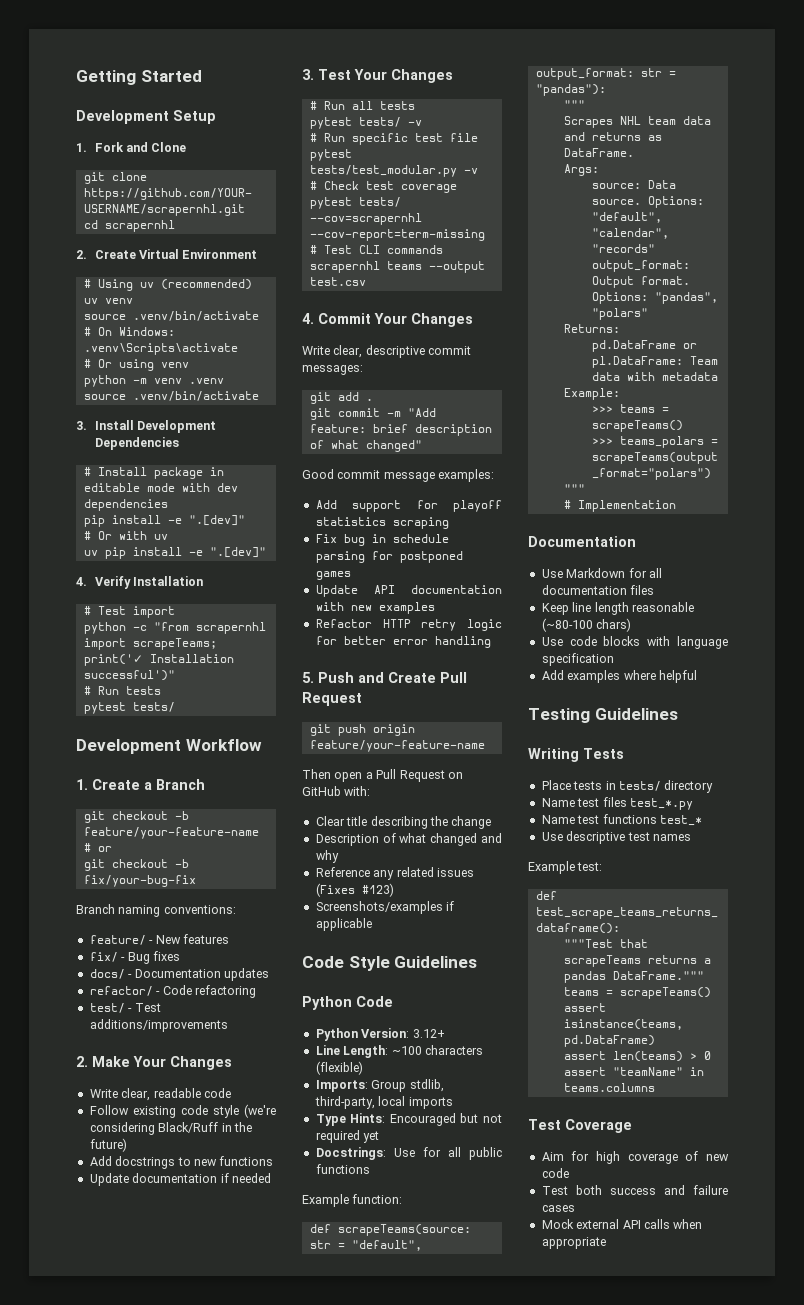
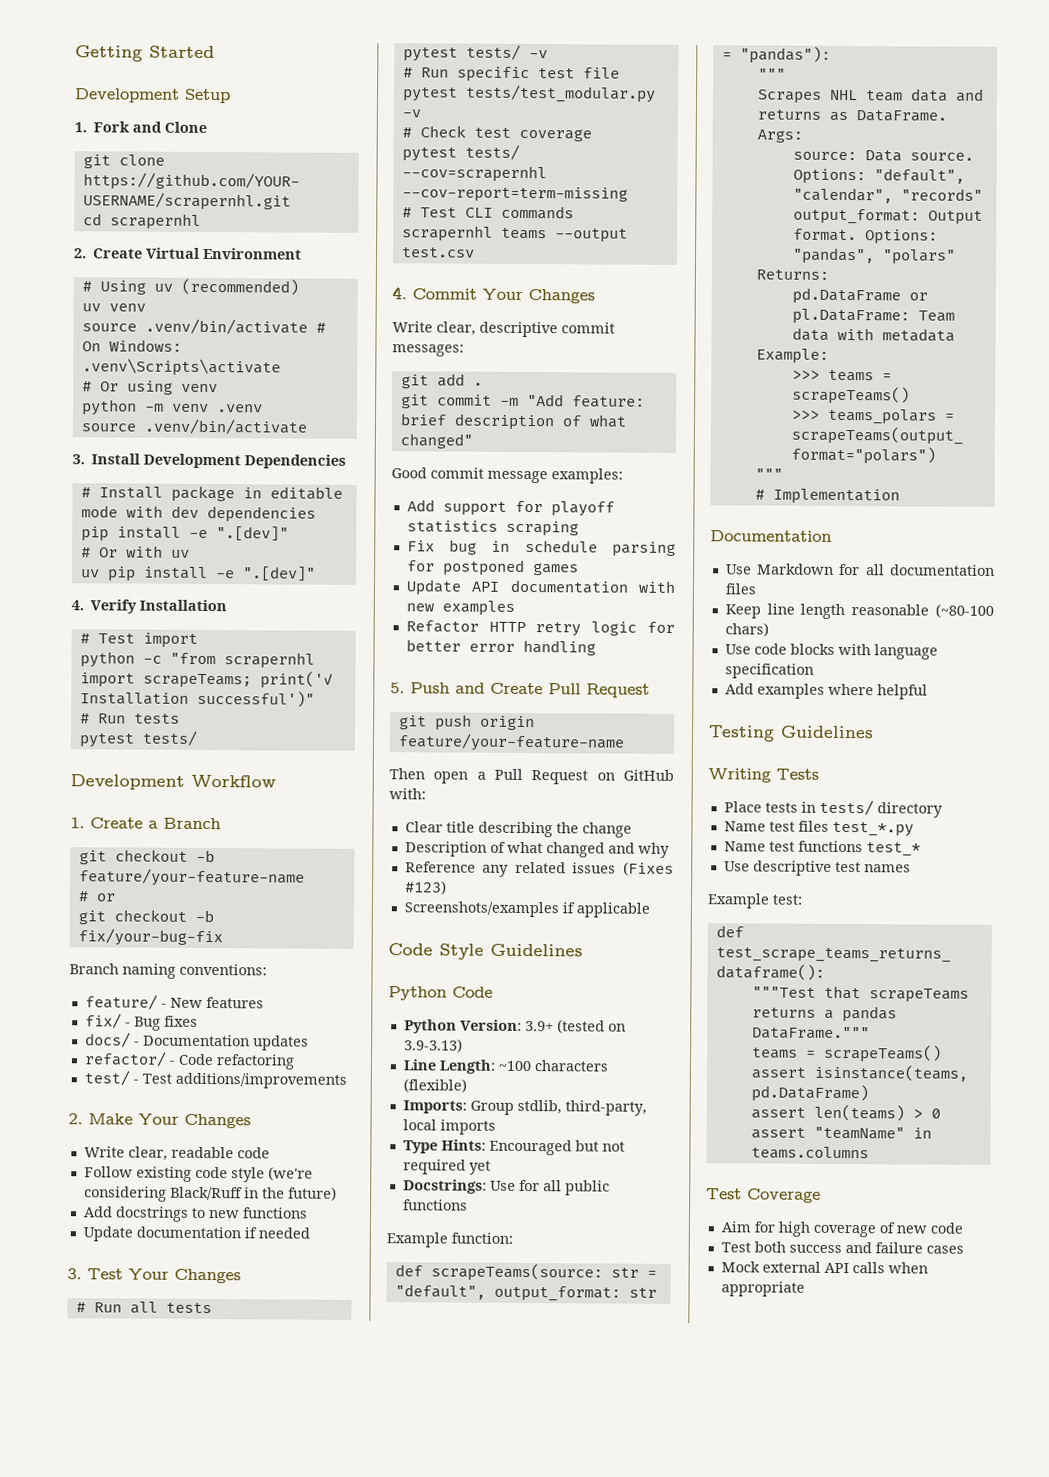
- Python Version: 3.12+
+ Python Version: 3.9+ (tested on 3.9-3.13)

